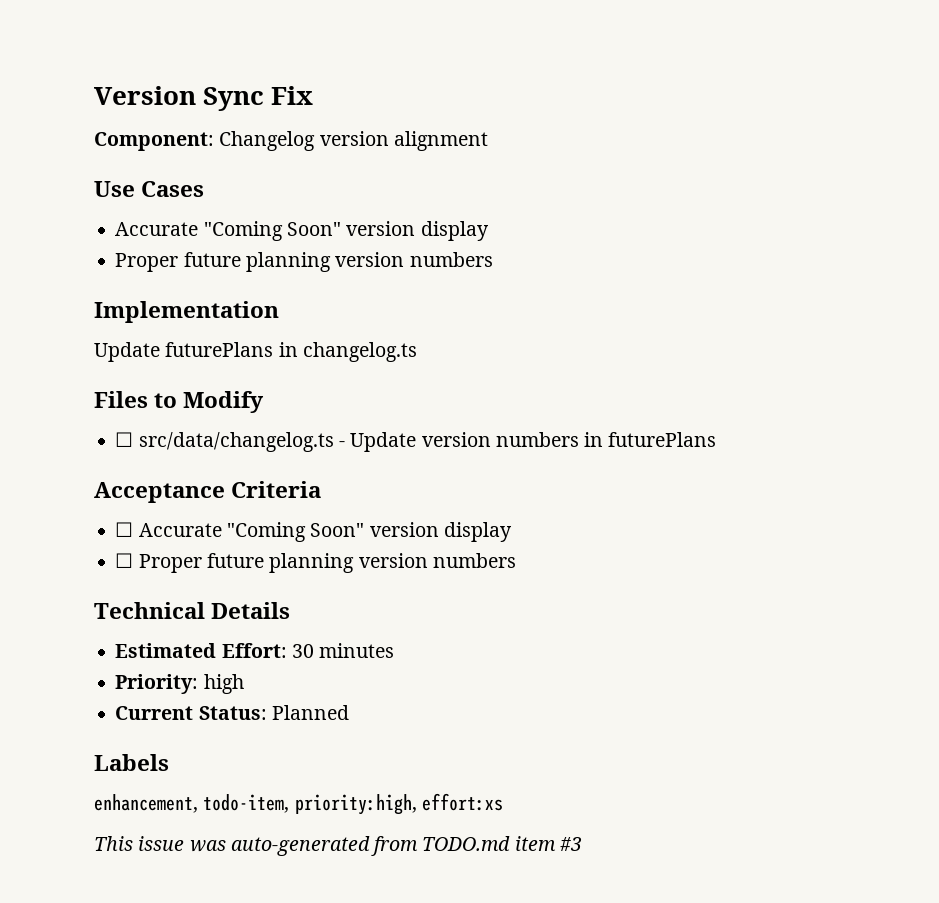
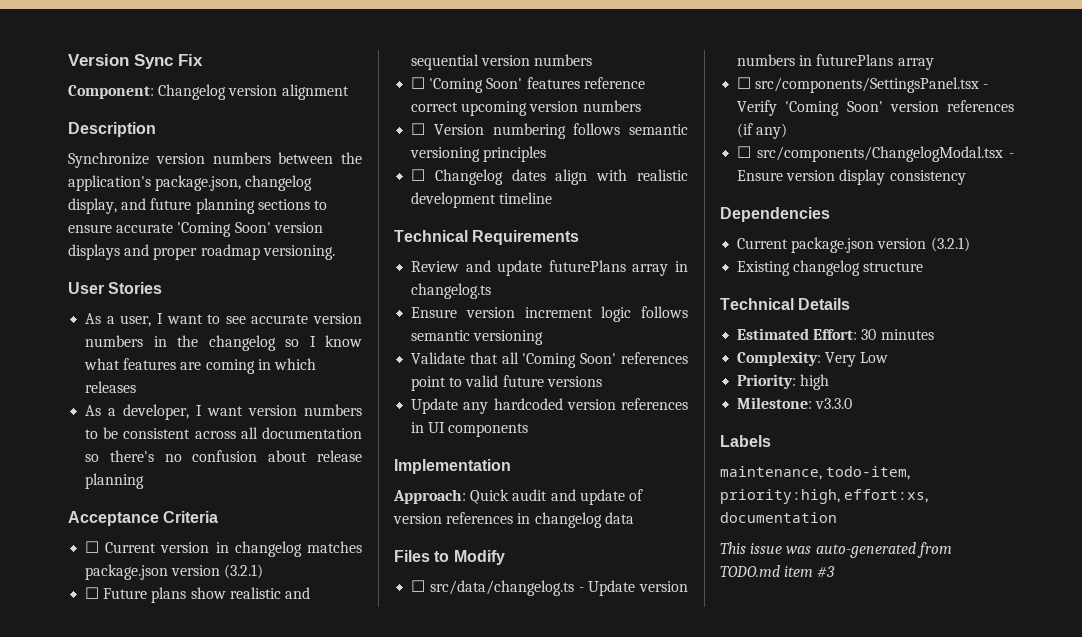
- Use Cases
- Accurate "Coming Soon" version display
- Proper future planning version numbers
+ Description
+ Synchronize version numbers between the application's package.json, changelog display, and future planning sections to ensure accurate 'Coming Soon' version displays and proper roadmap versioning.
+ User Stories
+ As a user, I want to see accurate version numbers in the changelog so I know what features are coming in which releases
+ As a developer, I want version numbers to be consistent across all documentation so there's no confusion about release planning
+ Acceptance Criteria
+ ☐ Current version in changelog matches package.json version (3.2.1)
+ ☐ Future plans show realistic and sequential version numbers
+ ☐ 'Coming Soon' features reference correct upcoming version numbers
+ ☐ Version numbering follows semantic versioning principles
+ ☐ Changelog dates align with realistic development timeline
+ Technical Requirements
+ Review and update futurePlans array in changelog.ts
+ Ensure version increment logic follows semantic versioning
+ Validate that all 'Coming Soon' references point to valid future versions
+ Update any hardcoded version references in UI components
  Implementation
- Update futurePlans in changelog.ts
+ Approach: Quick audit and update of version references in changelog data
- ☐ src/data/changelog.ts - Update version numbers in futurePlans
- Acceptance Criteria
- ☐ Accurate "Coming Soon" version display
- ☐ Proper future planning version numbers
+ ☐ src/data/changelog.ts - Update version numbers in futurePlans array
+ ☐ src/components/SettingsPanel.tsx - Verify 'Coming Soon' version references (if any)
+ ☐ src/components/ChangelogModal.tsx - Ensure version display consistency
+ Dependencies
+ Current package.json version (3.2.1)
+ Existing changelog structure
+ Complexity: Very Low
- Current Status: Planned
+ Milestone: v3.3.0
- enhancement, todo-item, priority:high, effort:xs
+ maintenance, todo-item, priority:high, effort:xs, documentation

